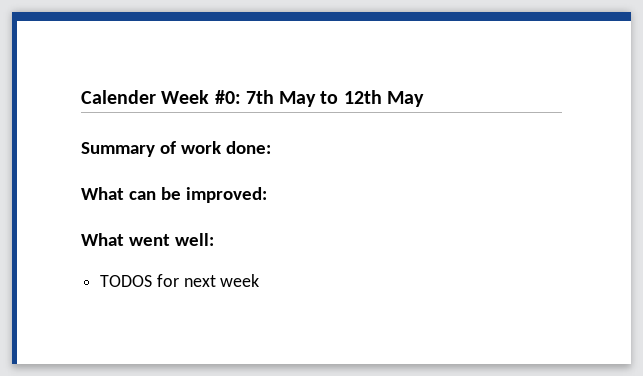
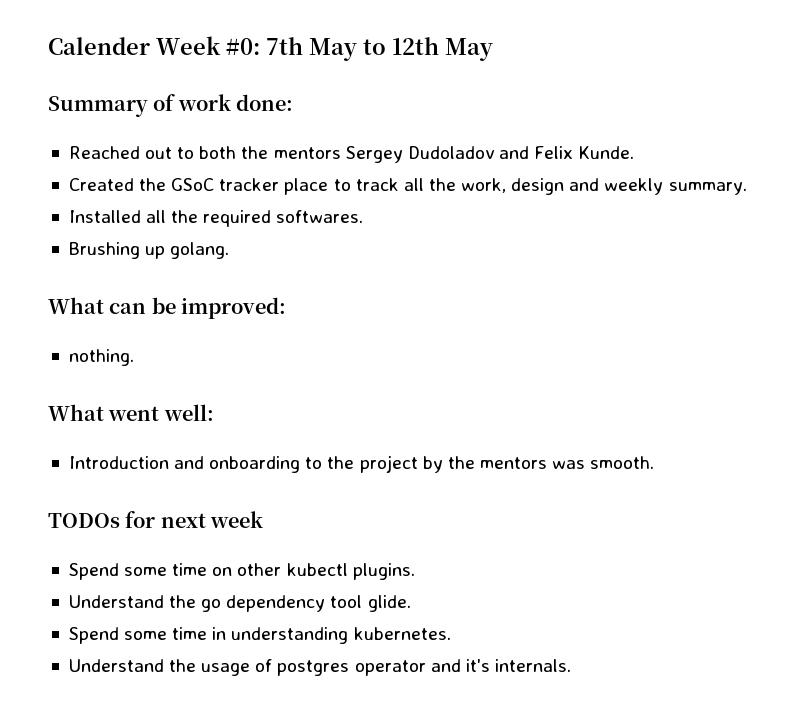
+ Reached out to both the mentors Sergey Dudoladov and Felix Kunde.
+ Created the GSoC tracker place to track all the work, design and weekly summary.
+ Installed all the required softwares.
+ Brushing up golang.
+ nothing.
- TODOS for next week
+ Introduction and onboarding to the project by the mentors was smooth.
+ TODOs for next week
+ Spend some time on other kubectl plugins.
+ Understand the go dependency tool glide.
+ Spend some time in understanding kubernetes.
+ Understand the usage of postgres operator and it's internals.

